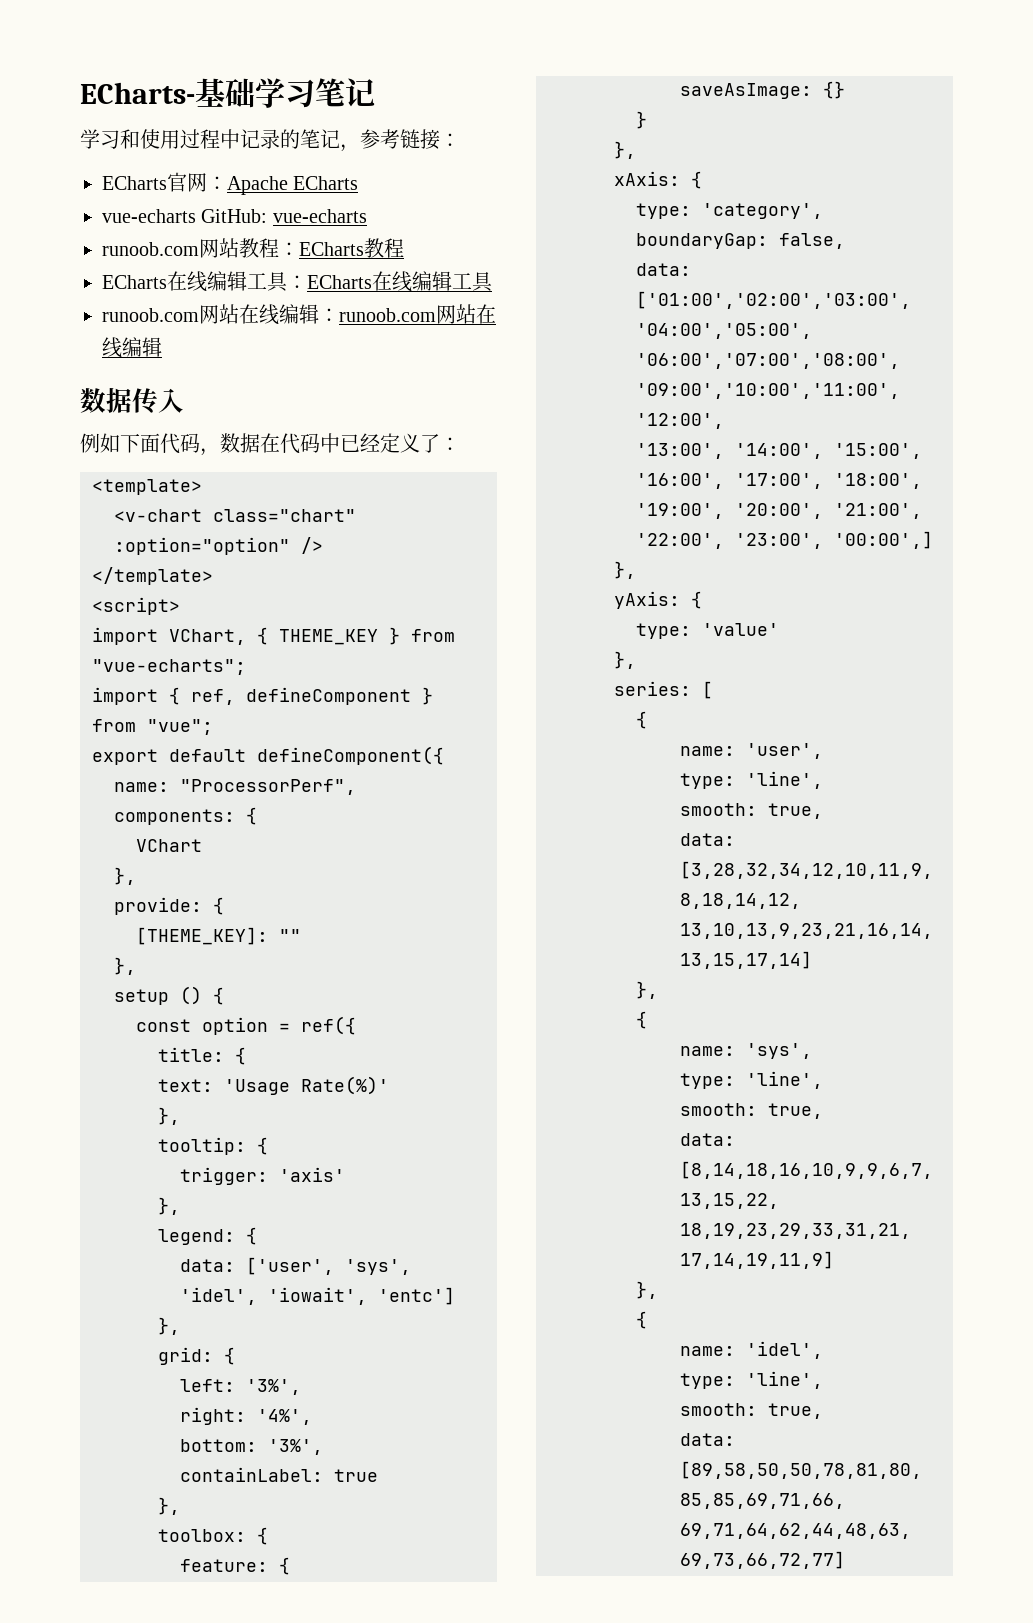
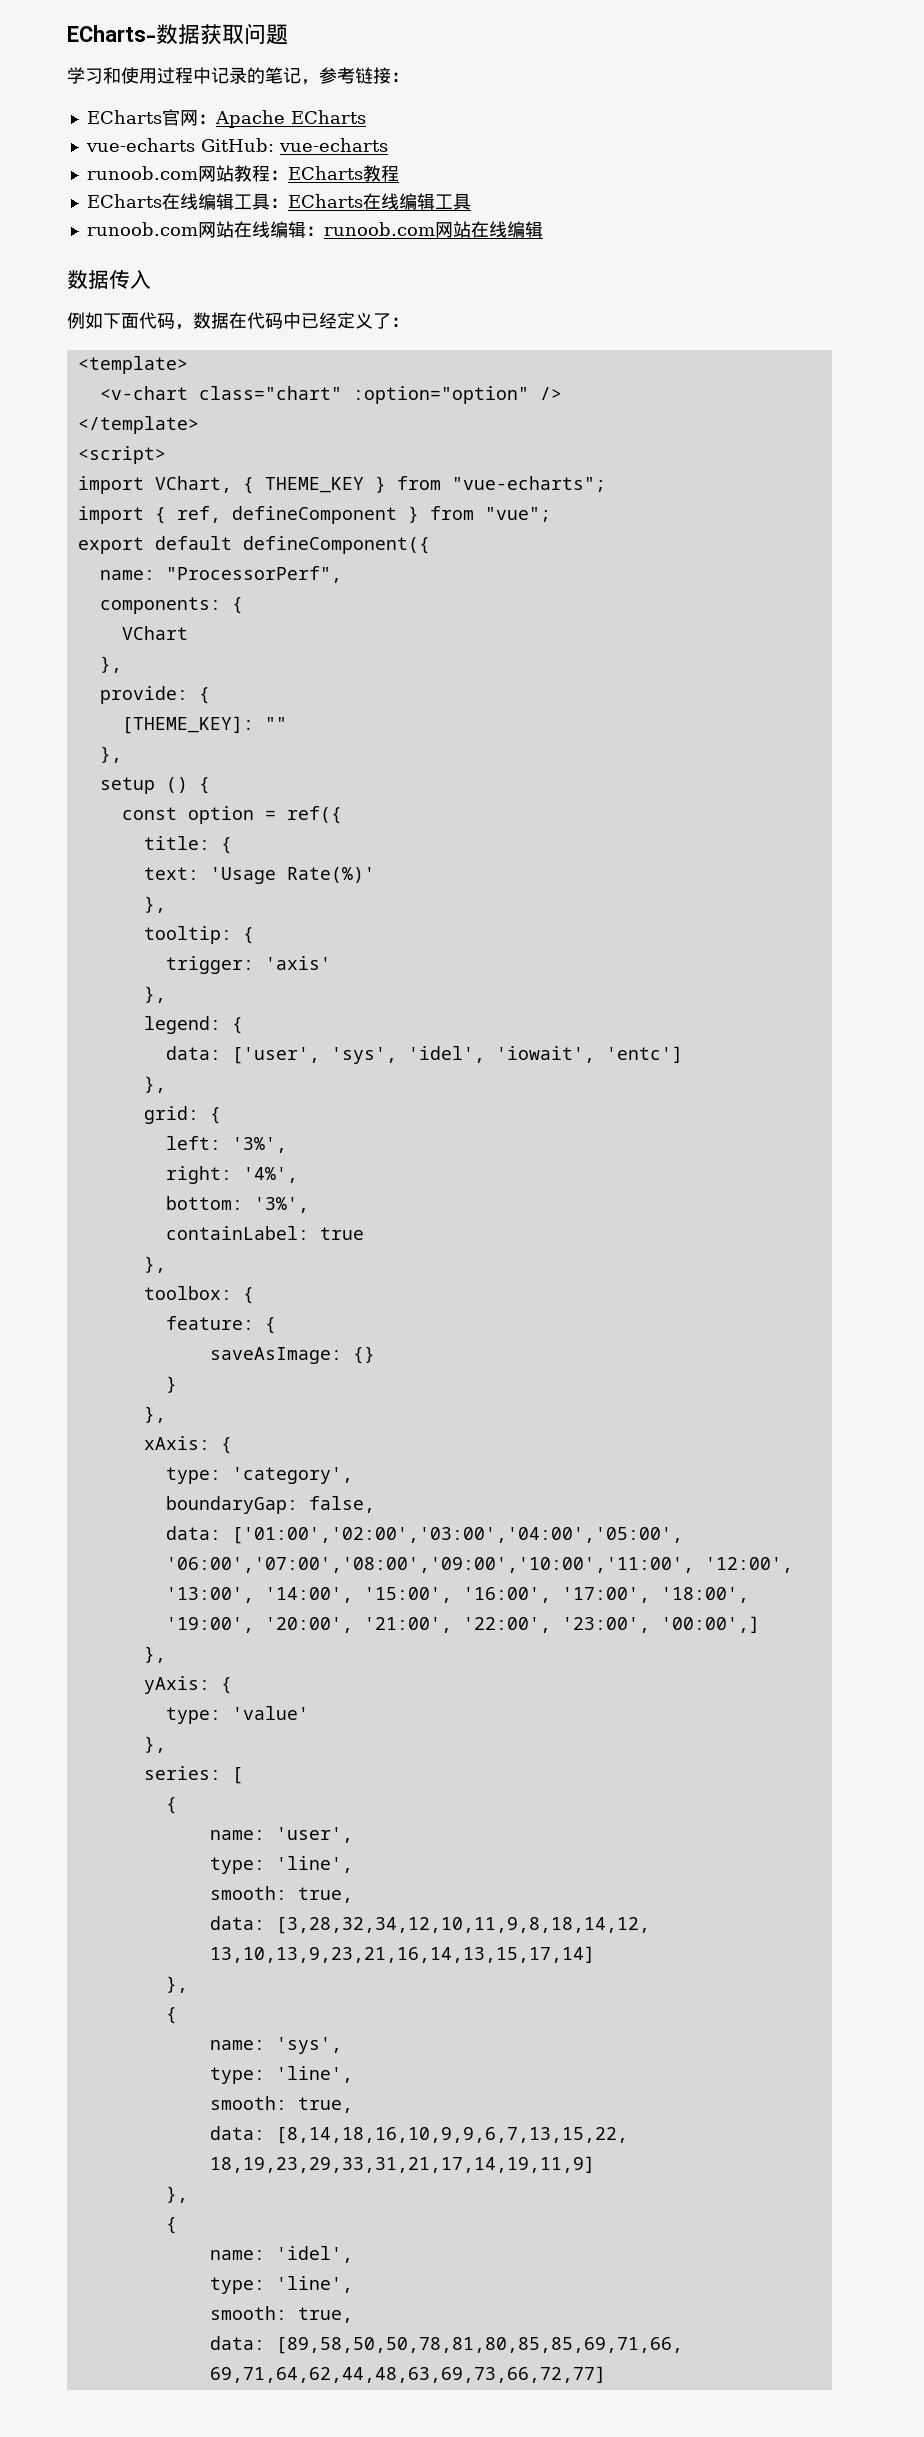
- ECharts-基础学习笔记
+ ECharts-数据获取问题

